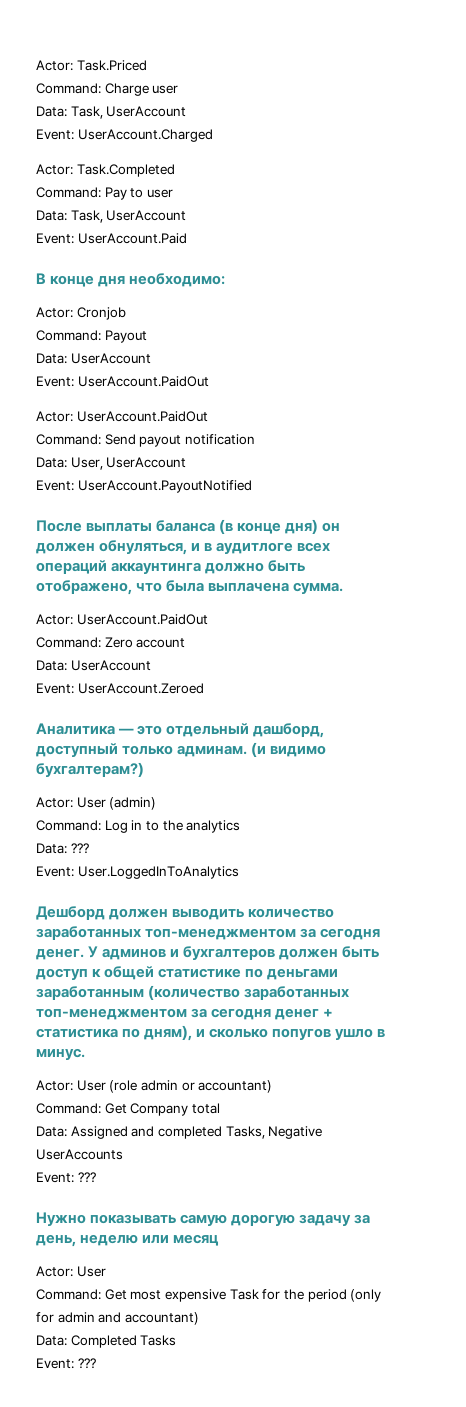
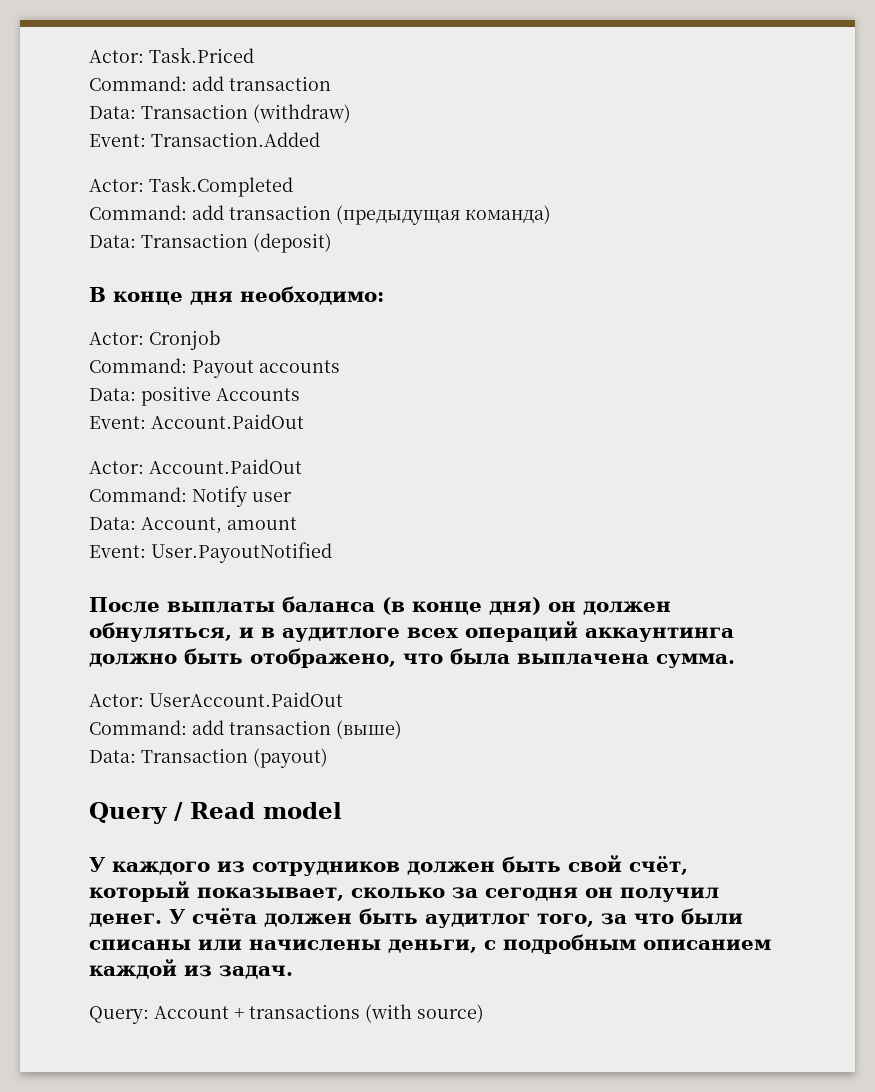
  Actor: Task.Priced
- Command: Charge user
- Data: Task, UserAccount
- Event: UserAccount.Charged
+ Command: add transaction
+ Data: Transaction (withdraw)
+ Event: Transaction.Added
- Command: Pay to user
- Data: Task, UserAccount
- Event: UserAccount.Paid
+ Command: add transaction (предыдущая команда)
+ Data: Transaction (deposit)
- Command: Payout
- Data: UserAccount
- Event: UserAccount.PaidOut
- Actor: UserAccount.PaidOut
- Command: Send payout notification
- Data: User, UserAccount
- Event: UserAccount.PayoutNotified
+ Command: Payout accounts
+ Data: positive Accounts
+ Event: Account.PaidOut
+ Actor: Account.PaidOut
+ Command: Notify user
+ Data: Account, amount
+ Event: User.PayoutNotified
- Command: Zero account
- Data: UserAccount
- Event: UserAccount.Zeroed
- Аналитика — это отдельный дашборд, доступный только админам. (и видимо бухгалтерам?)
- Actor: User (admin)
- Command: Log in to the analytics
- Data: ???
- Event: User.LoggedInToAnalytics
- Дешборд должен выводить количество заработанных топ-менеджментом за сегодня денег. У админов и бухгалтеров должен быть доступ к общей статистике по деньгами заработанным (количество заработанных топ-менеджментом за сегодня денег + статистика по дням), и сколько попугов ушло в минус.
- Actor: User (role admin or accountant)
- Command: Get Company total
- Data: Assigned and completed Tasks, Negative UserAccounts
- Event: ???
- Нужно показывать самую дорогую задачу за день, неделю или месяц
- Actor: User
- Command: Get most expensive Task for the period (only for admin and accountant)
- Data: Completed Tasks
- Event: ???
+ Command: add transaction (выше)
+ Data: Transaction (payout)
+ Query / Read model
+ У каждого из сотрудников должен быть свой счёт, который показывает, сколько за сегодня он получил денег. У счёта должен быть аудитлог того, за что были списаны или начислены деньги, с подробным описанием каждой из задач.
+ Query: Account + transactions (with source)

